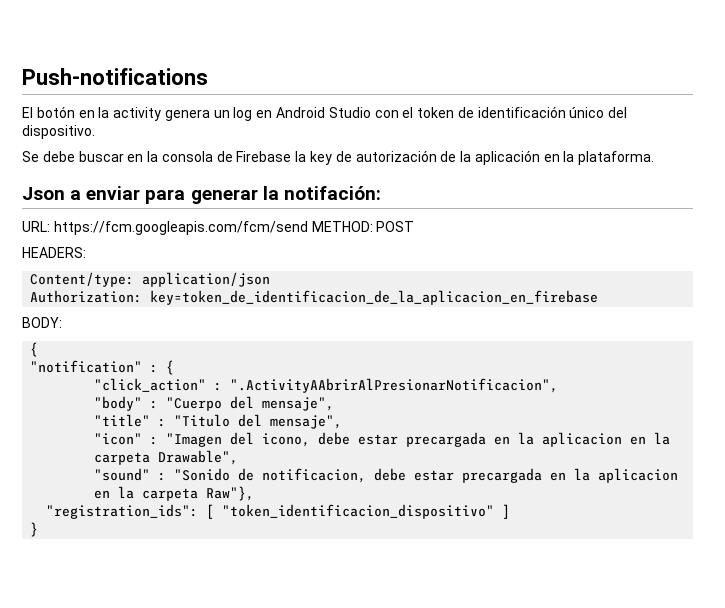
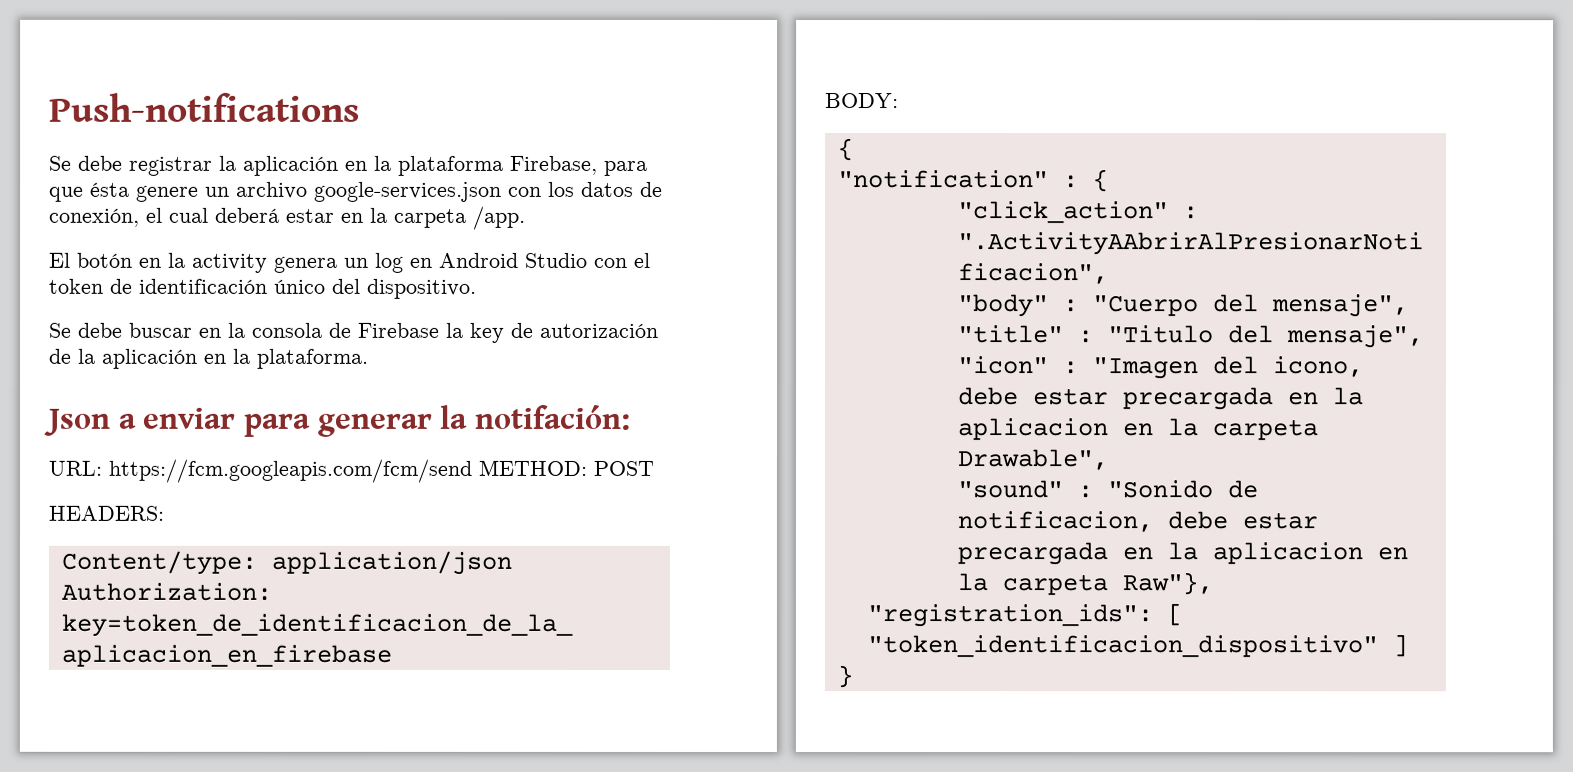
+ Se debe registrar la aplicación en la plataforma Firebase, para que ésta genere un archivo google-services.json con los datos de conexión, el cual deberá estar en la carpeta /app.

